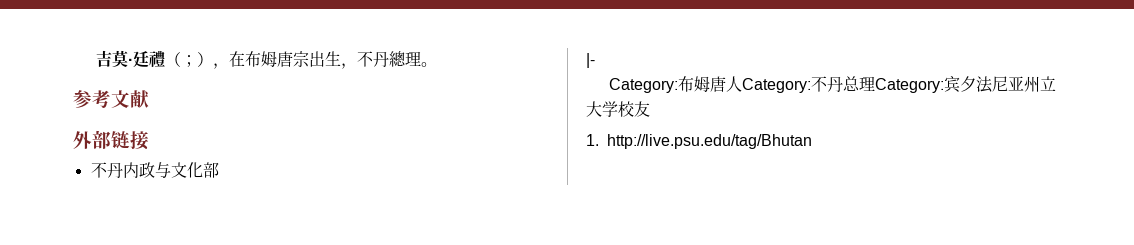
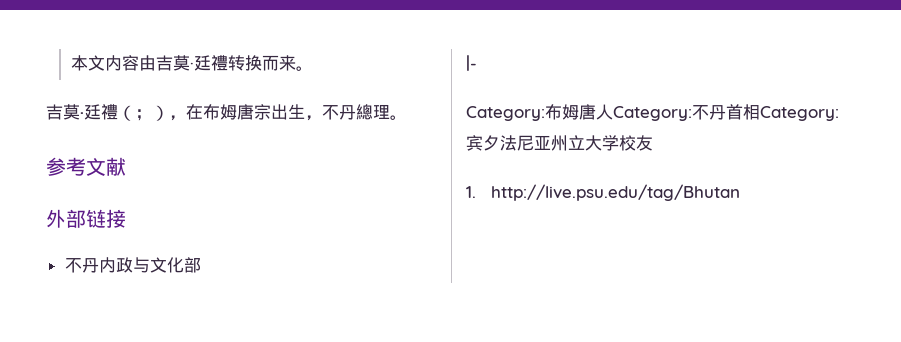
+ 本文内容由吉莫·廷禮转换而来。
- Category:布姆唐人Category:不丹总理Category:宾夕法尼亚州立大学校友
+ Category:布姆唐人Category:不丹首相Category:宾夕法尼亚州立大学校友

